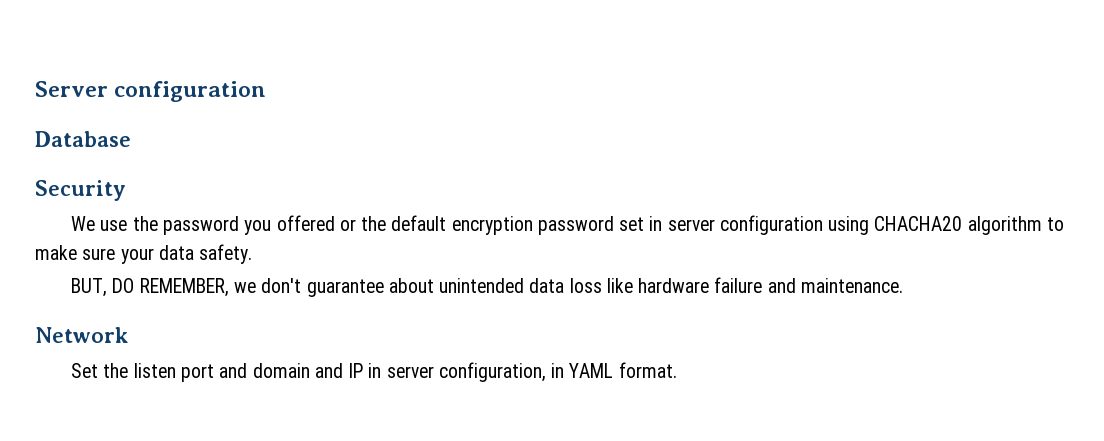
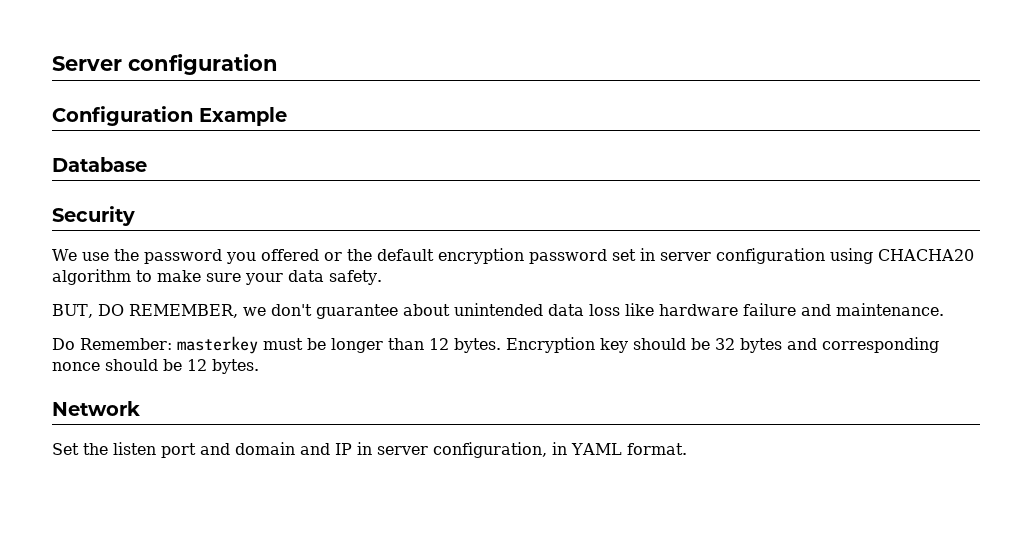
+ Configuration Example
+ Do Remember: masterkey must be longer than 12 bytes. Encryption key should be 32 bytes and corresponding nonce should be 12 bytes.

